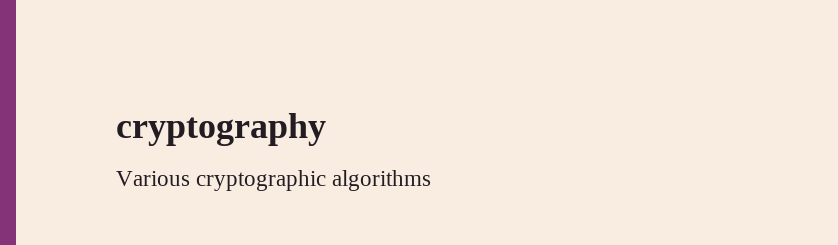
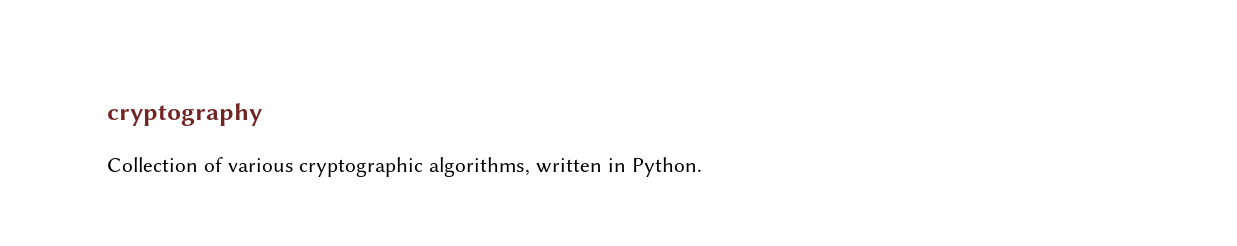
- Various cryptographic algorithms
+ Collection of various cryptographic algorithms, written in Python.

